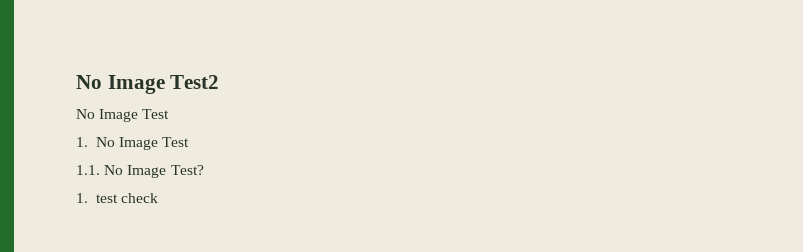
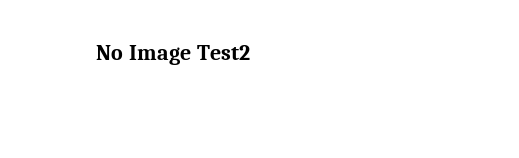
  No Image Test2
- No Image Test
- 1. No Image Test
- 1.1. No Image Test?
- 1. test check

